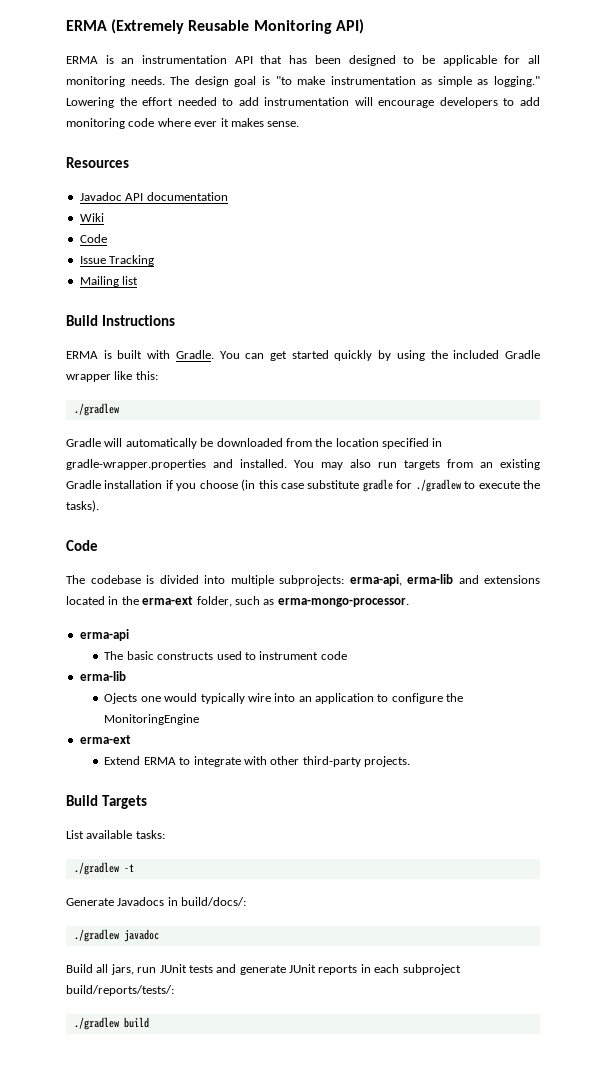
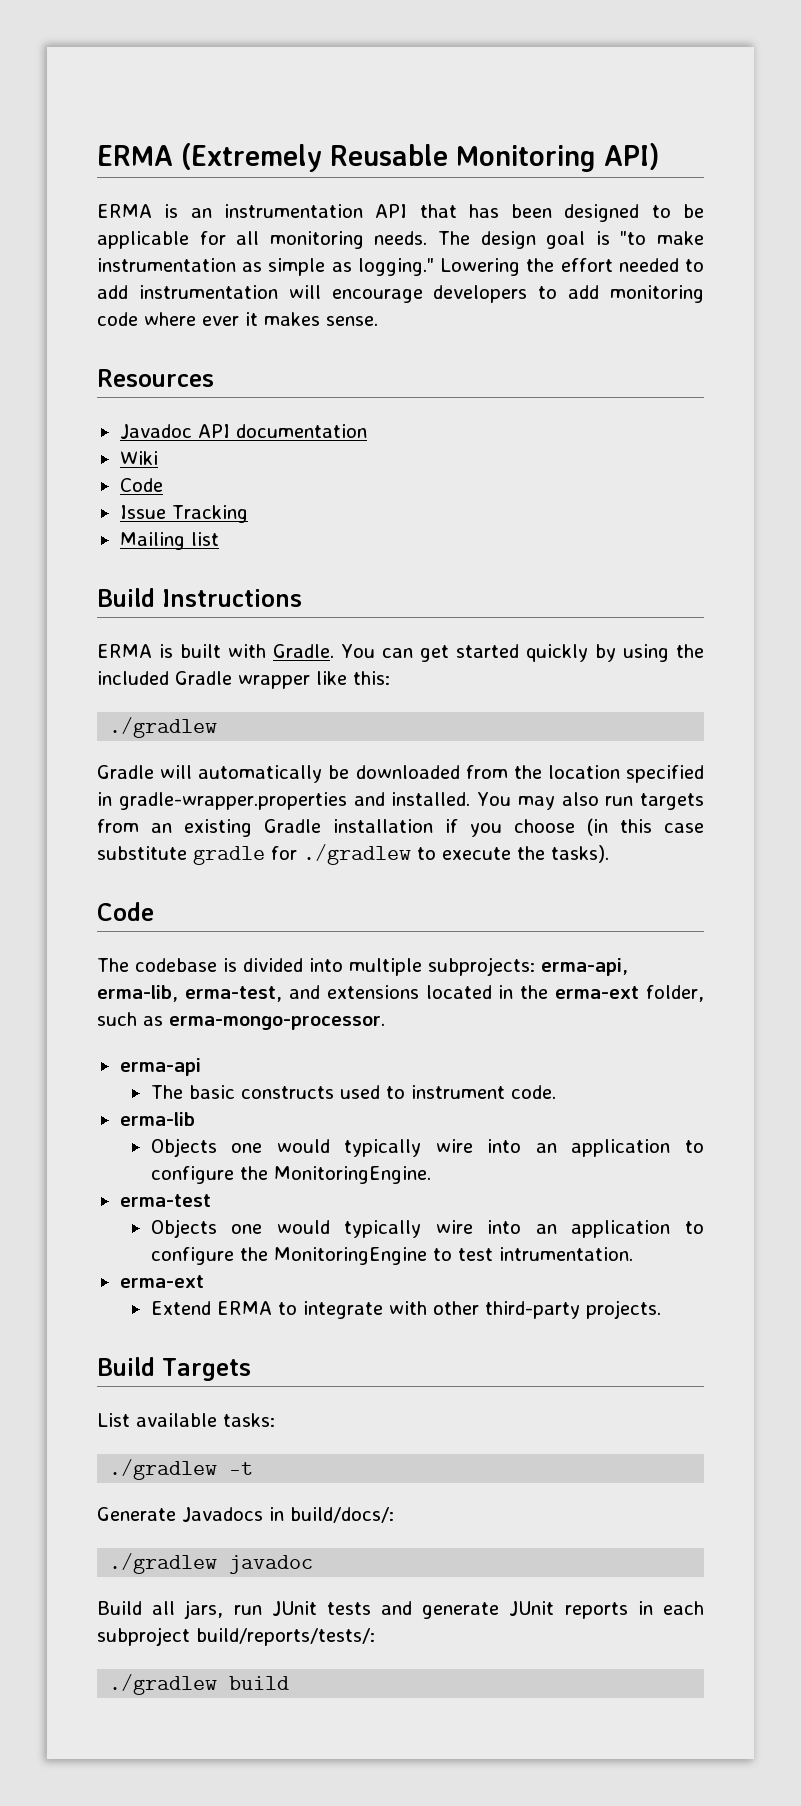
- The codebase is divided into multiple subprojects: erma-api, erma-lib and extensions located in the erma-ext folder, such as erma-mongo-processor.
+ The codebase is divided into multiple subprojects: erma-api, erma-lib, erma-test, and extensions located in the erma-ext folder, such as erma-mongo-processor.
- The basic constructs used to instrument code
+ The basic constructs used to instrument code.
- Ojects one would typically wire into an application to configure the MonitoringEngine
+ Objects one would typically wire into an application to configure the MonitoringEngine.
+ erma-test
+ Objects one would typically wire into an application to configure the MonitoringEngine to test intrumentation.

